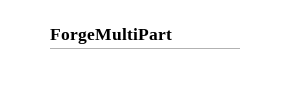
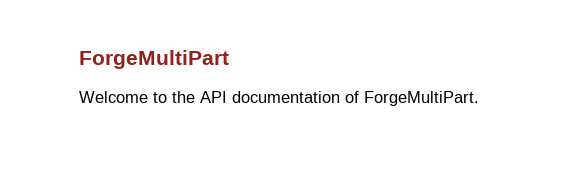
+ Welcome to the API documentation of ForgeMultiPart.

